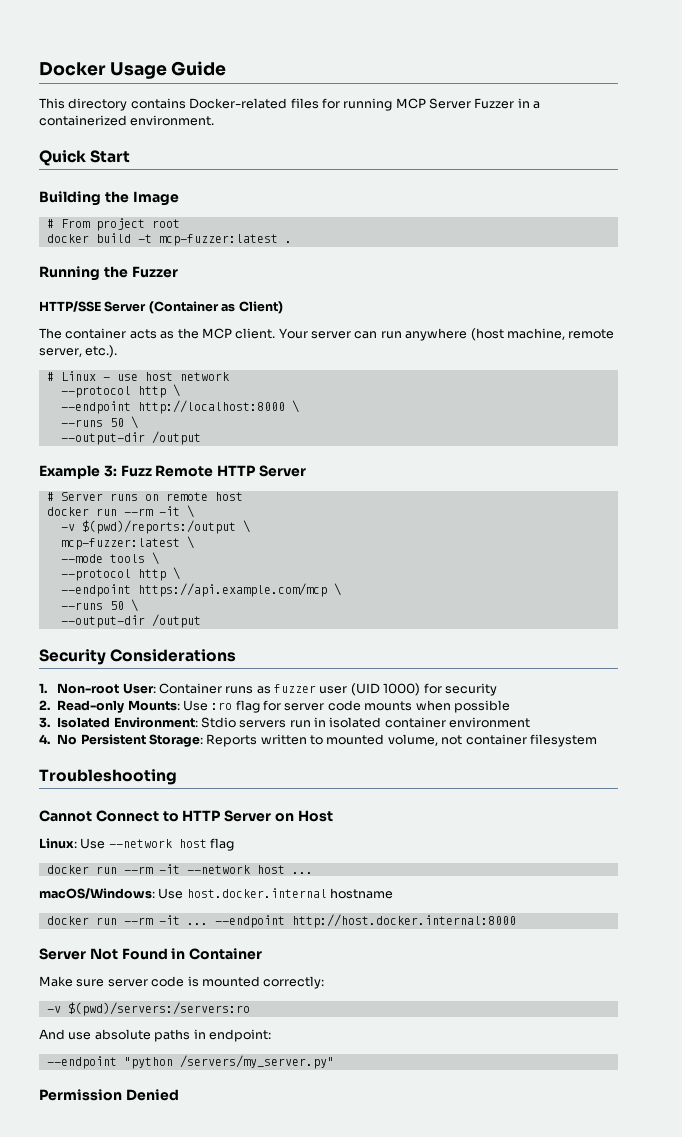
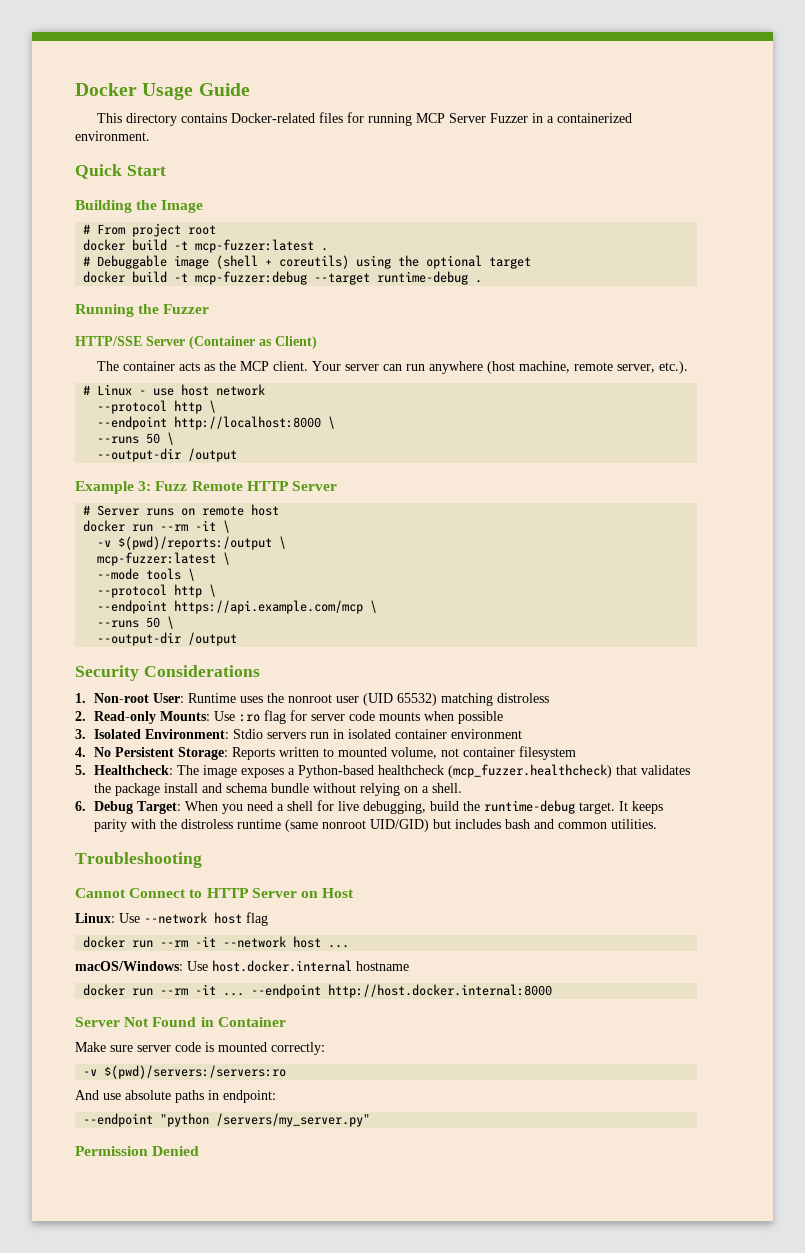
+ # Debuggable image (shell + coreutils) using the optional target
+ docker build -t mcp-fuzzer:debug --target runtime-debug .
- 1. Non-root User: Container runs as fuzzer user (UID 1000) for security
+ 1. Non-root User: Runtime uses the nonroot user (UID 65532) matching distroless
+ 5. Healthcheck: The image exposes a Python-based healthcheck (mcp_fuzzer.healthcheck) that validates the package install and schema bundle without relying on a shell.
+ 6. Debug Target: When you need a shell for live debugging, build the runtime-debug target. It keeps parity with the distroless runtime (same nonroot UID/GID) but includes bash and common utilities.

